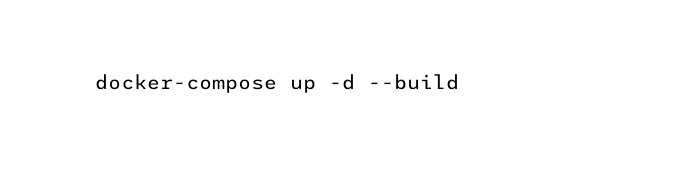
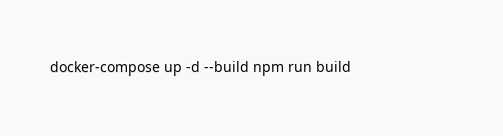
- docker-compose up -d --build
+ docker-compose up -d --build npm run build

